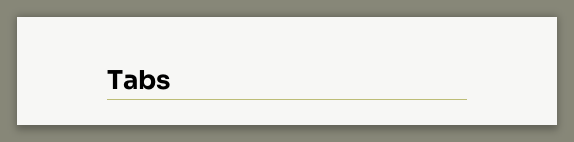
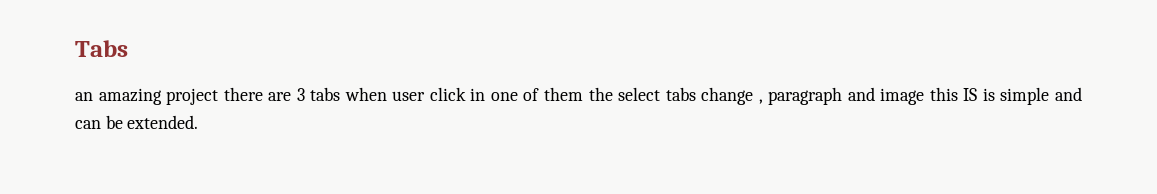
+ an amazing project there are 3 tabs when user click in one of them the select tabs change , paragraph and image this IS is simple and can be extended.

